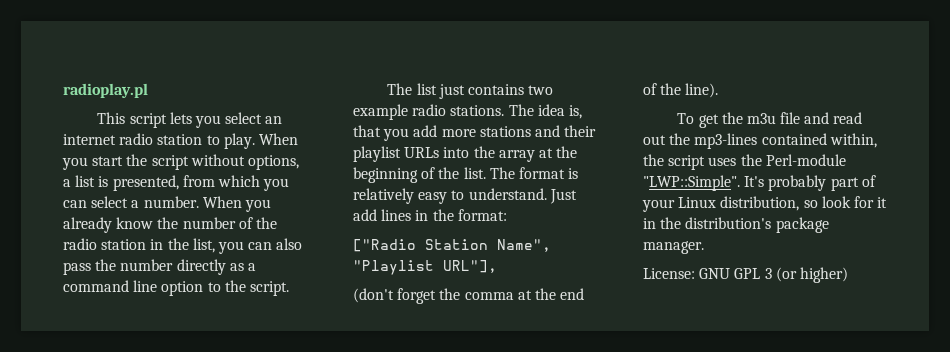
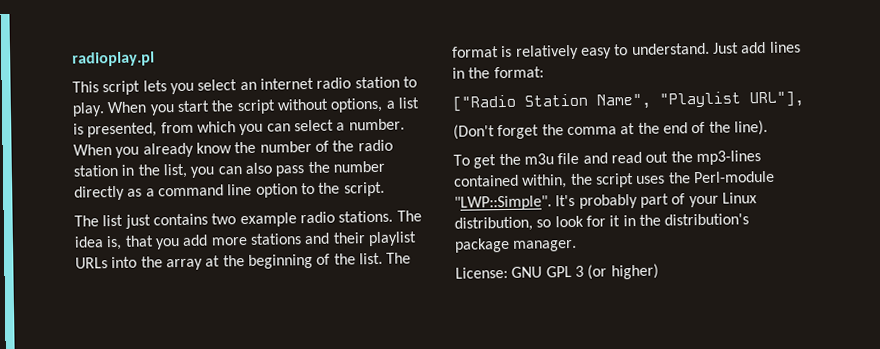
- (don't forget the comma at the end of the line).
+ (Don't forget the comma at the end of the line).

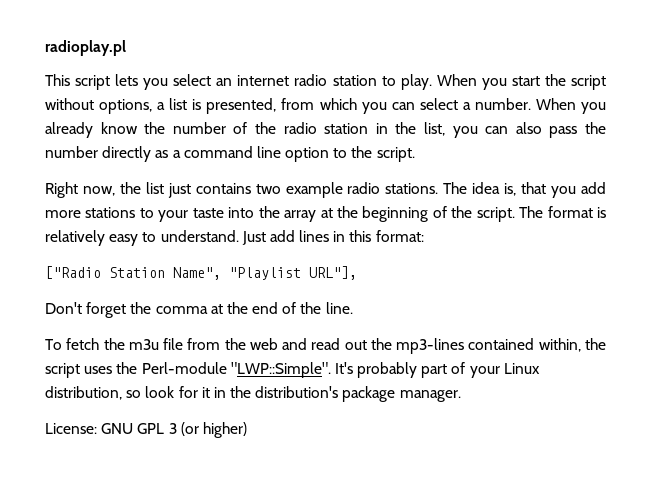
- The list just contains two example radio stations.
+ Right now, the list just contains two example radio stations.
- The idea is, that you add more stations and their playlist URLs into the array at the beginning of the list.
+ The idea is, that you add more stations to your taste into the array at the beginning of the script.
- Just add lines in the format:
+ Just add lines in this format:
- (Don't forget the comma at the end of the line).
+ Don't forget the comma at the end of the line.
- To get the m3u file and read out the mp3-lines contained within, the script uses the Perl-module "LWP::Simple".
+ To fetch the m3u file from the web and read out the mp3-lines contained within, the script uses the Perl-module "LWP::Simple".

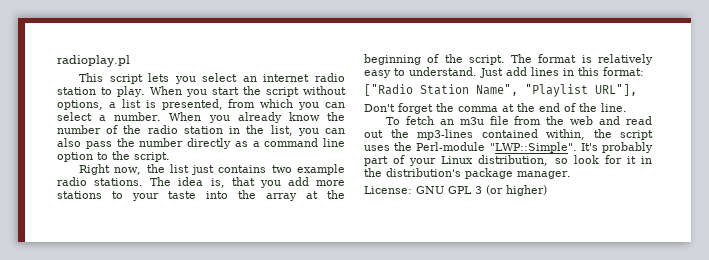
- To fetch the m3u file from the web and read out the mp3-lines contained within, the script uses the Perl-module "LWP::Simple".
+ To fetch an m3u file from the web and read out the mp3-lines contained within, the script uses the Perl-module "LWP::Simple".

